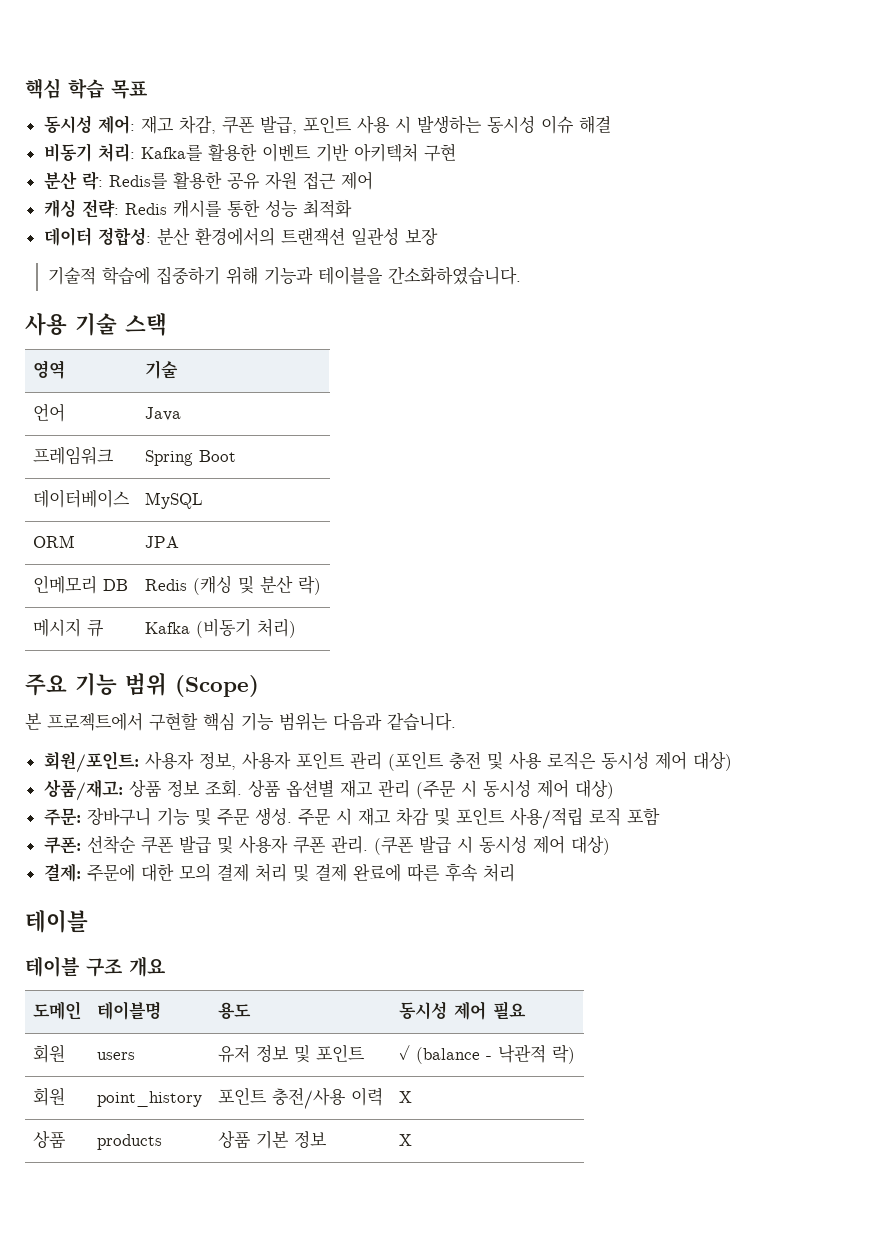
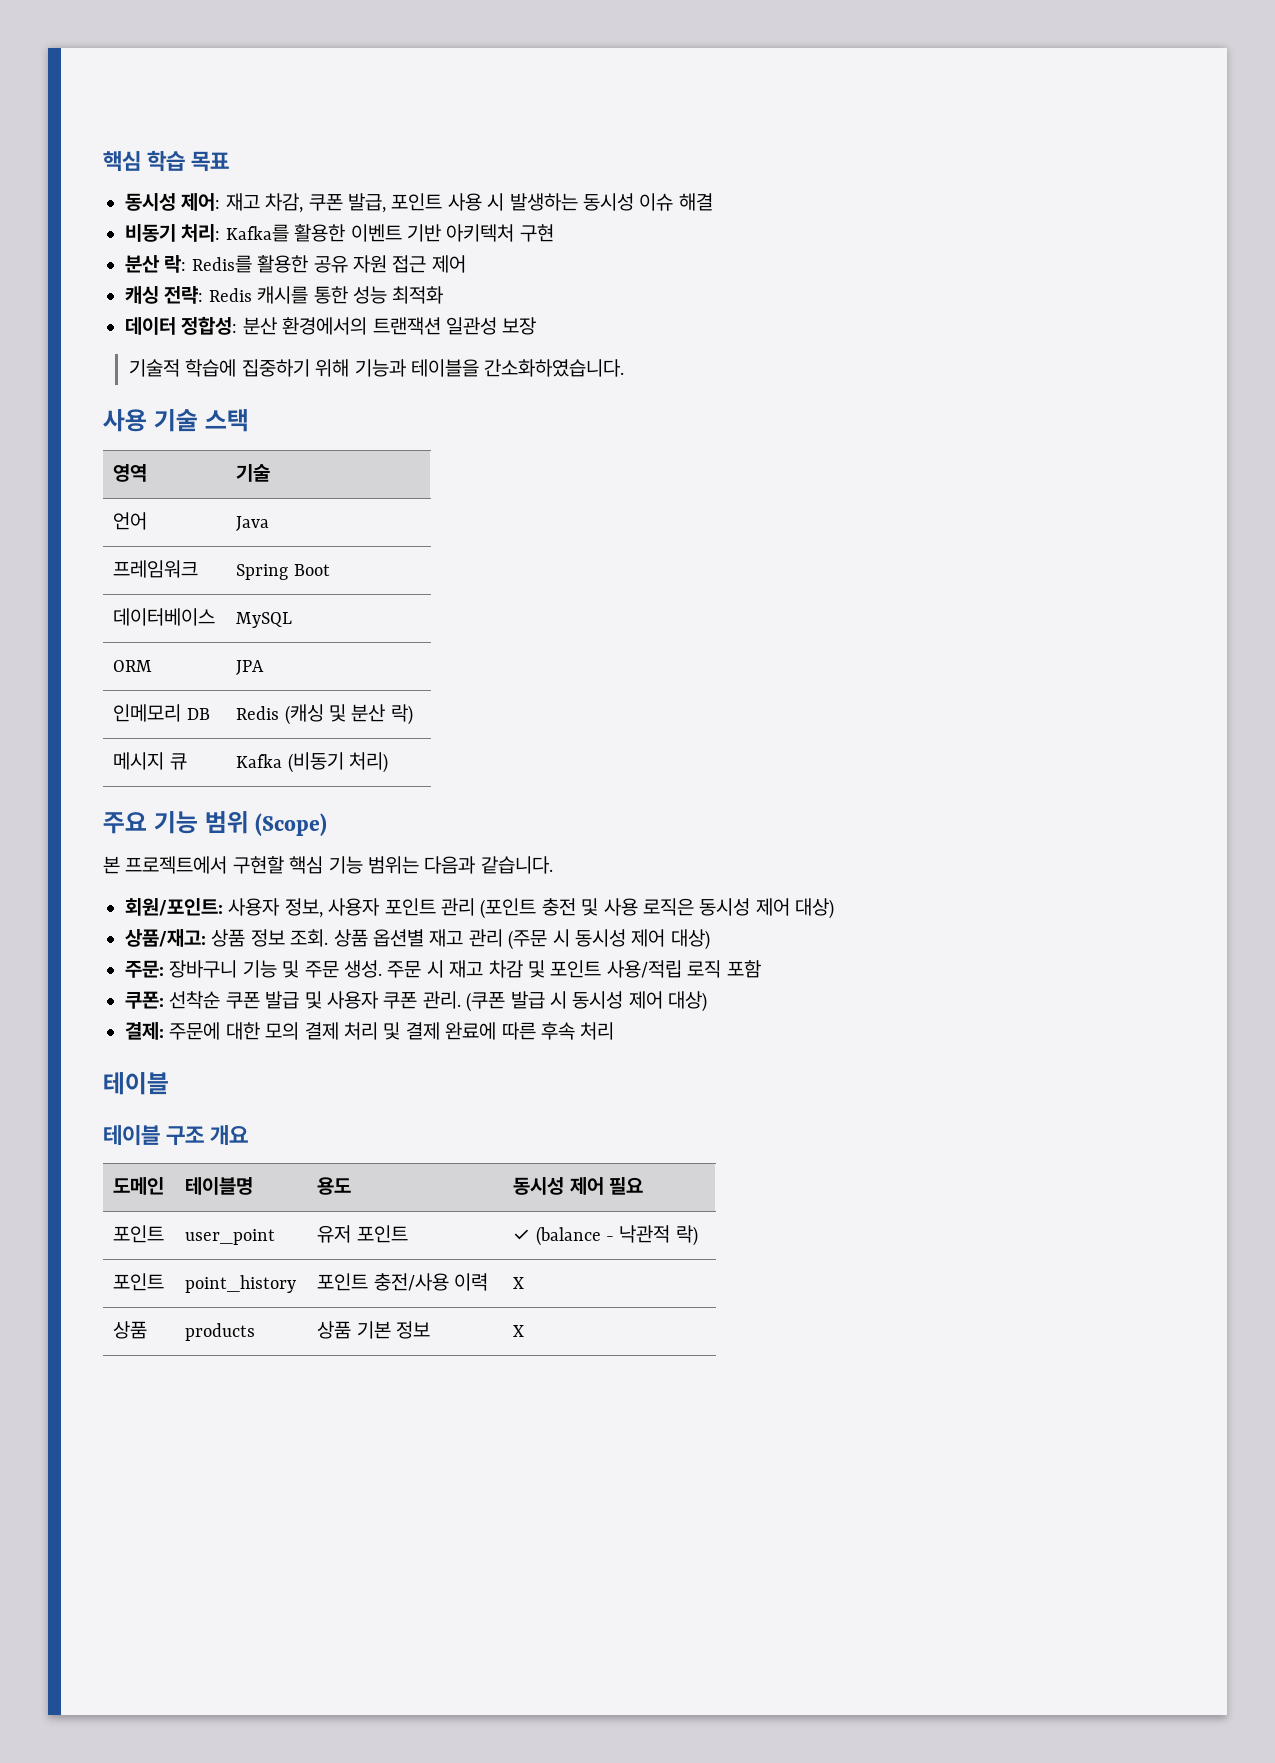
- 회원 | users | 유저 정보 및 포인트 | ✓ (balance - 낙관적 락)
+ 포인트 | user_point | 유저 포인트 | ✓ (balance - 낙관적 락)
- 회원 | point_history | 포인트 충전/사용 이력 | X
+ 포인트 | point_history | 포인트 충전/사용 이력 | X

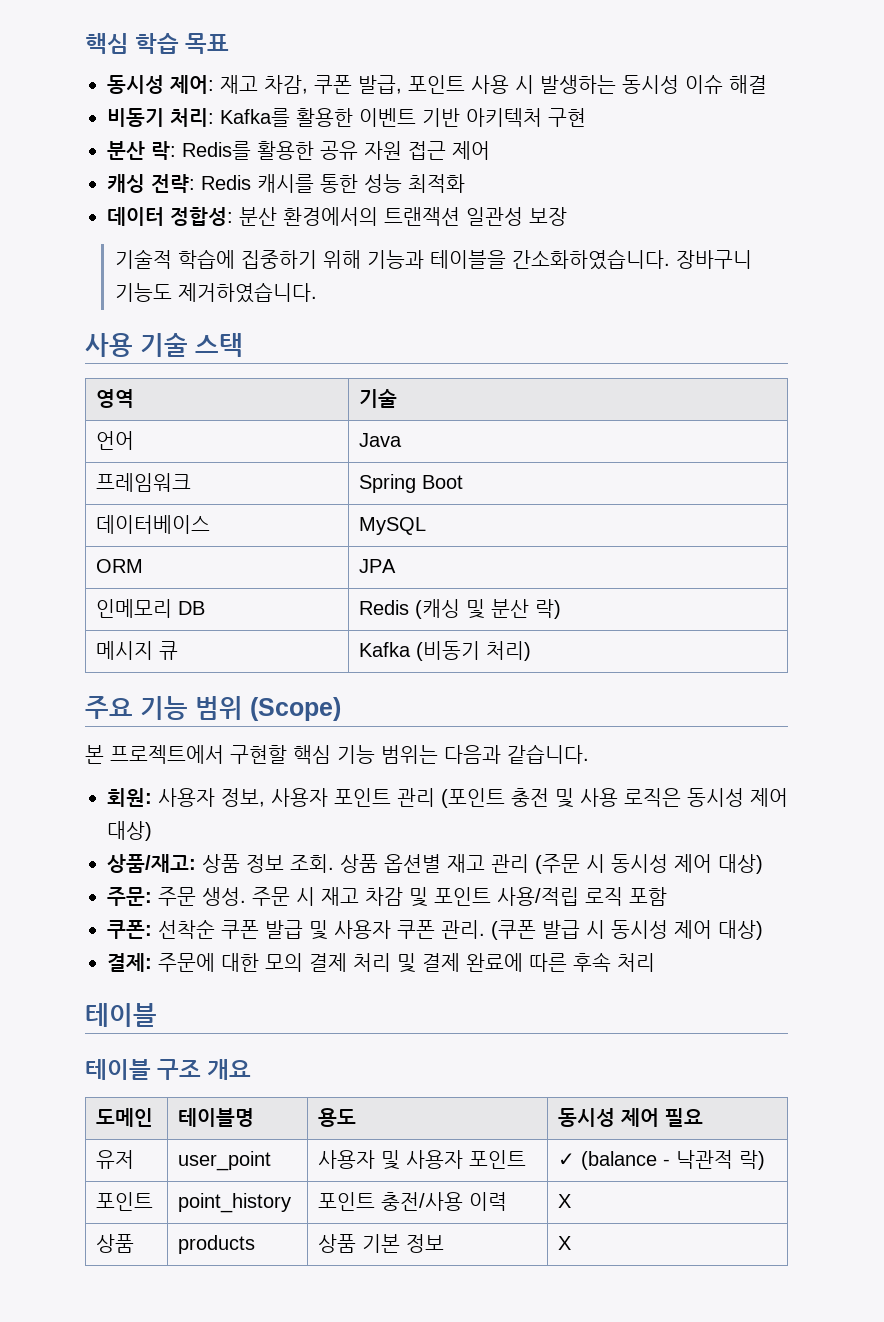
+ 장바구니 기능도 제거하였습니다.
- 회원/포인트: 사용자 정보, 사용자 포인트 관리 (포인트 충전 및 사용 로직은 동시성 제어 대상)
+ 회원: 사용자 정보, 사용자 포인트 관리 (포인트 충전 및 사용 로직은 동시성 제어 대상)
- 주문: 장바구니 기능 및 주문 생성.
+ 주문: 주문 생성.
- 포인트 | user_point | 유저 포인트 | ✓ (balance - 낙관적 락)
+ 유저 | user_point | 사용자 및 사용자 포인트 | ✓ (balance - 낙관적 락)

